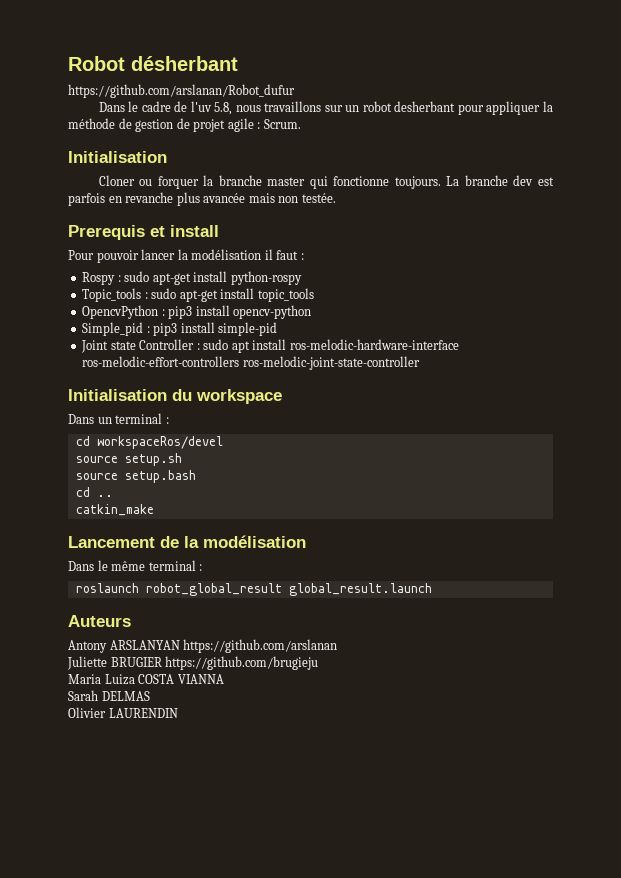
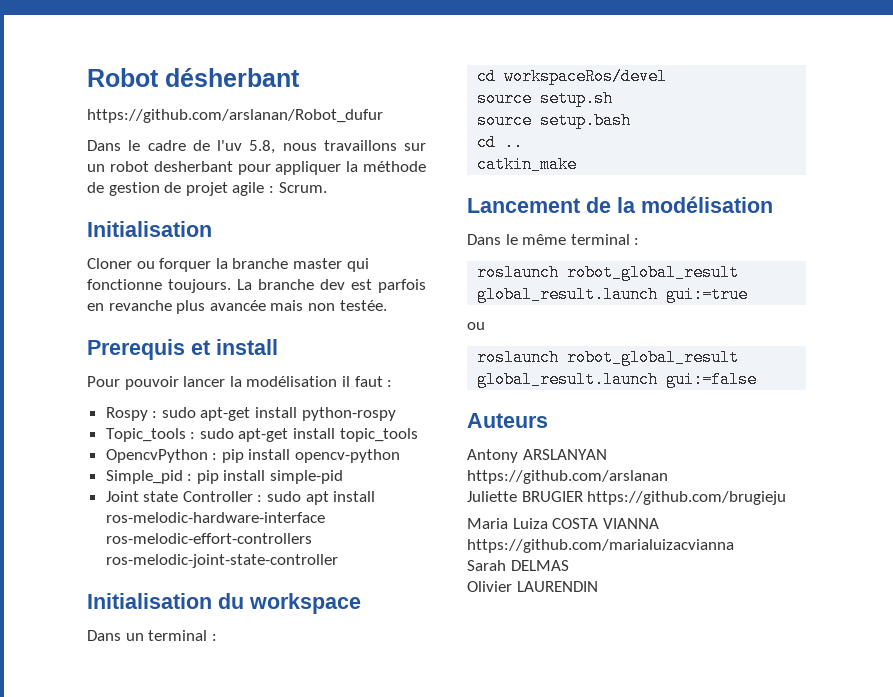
- OpencvPython : pip3 install opencv-python
+ OpencvPython : pip install opencv-python
- Simple_pid : pip3 install simple-pid
+ Simple_pid : pip install simple-pid
- roslaunch robot_global_result global_result.launch
+ roslaunch robot_global_result global_result.launch gui:=true
+ ou
+ roslaunch robot_global_result global_result.launch gui:=false
- Maria Luiza COSTA VIANNA
+ Maria Luiza COSTA VIANNA https://github.com/marialuizacvianna

